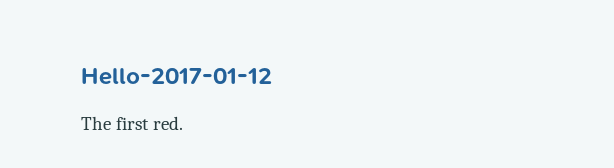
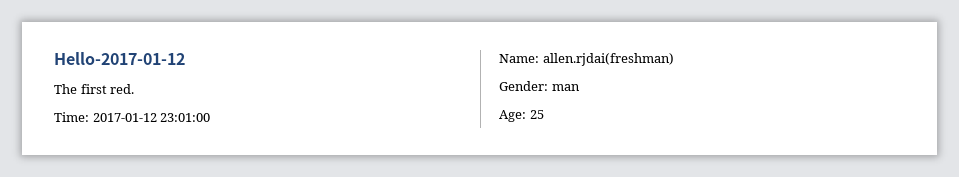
+ Time: 2017-01-12 23:01:00
+ Name: allen.rjdai(freshman)
+ Gender: man
+ Age: 25

